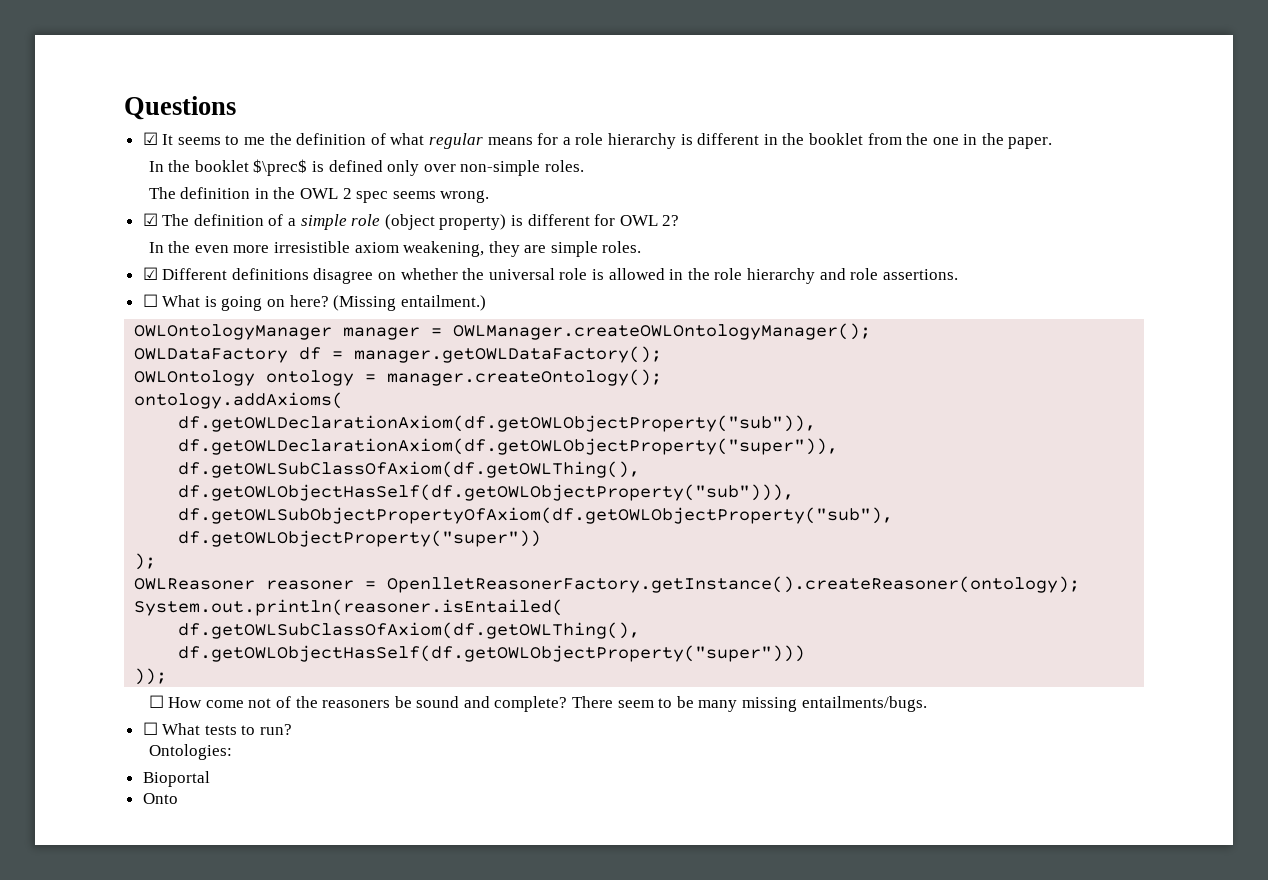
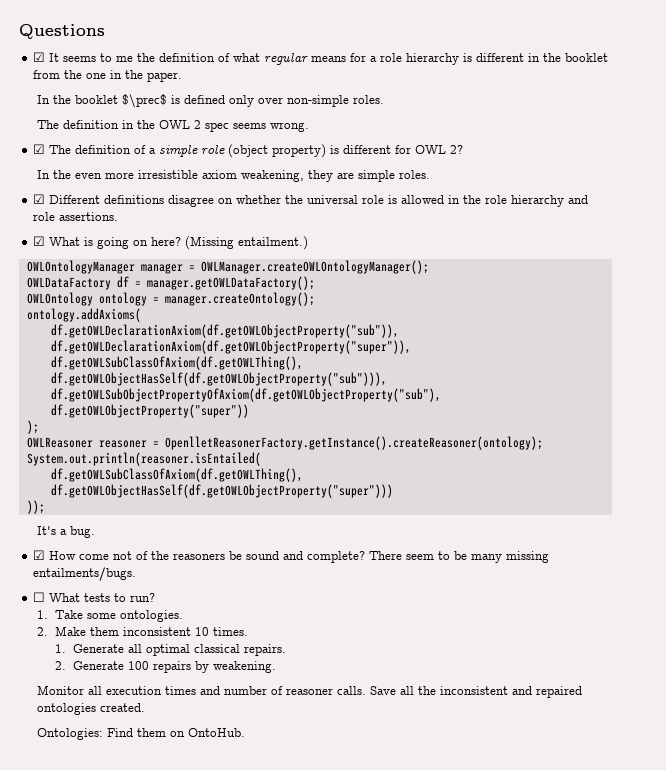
- ☐ What is going on here?
+ ☑ What is going on here?
- ☐ How come not of the reasoners be sound and complete?
+ It's a bug.
+ ☑ How come not of the reasoners be sound and complete?
- Ontologies:
- Bioportal
- Onto
+ 1. Take some ontologies.
+ 2. Make them inconsistent 10 times.
+ 1. Generate all optimal classical repairs.
+ 2. Generate 100 repairs by weakening.
+ Monitor all execution times and number of reasoner calls. Save all the inconsistent and repaired ontologies created.
+ Ontologies: Find them on OntoHub.

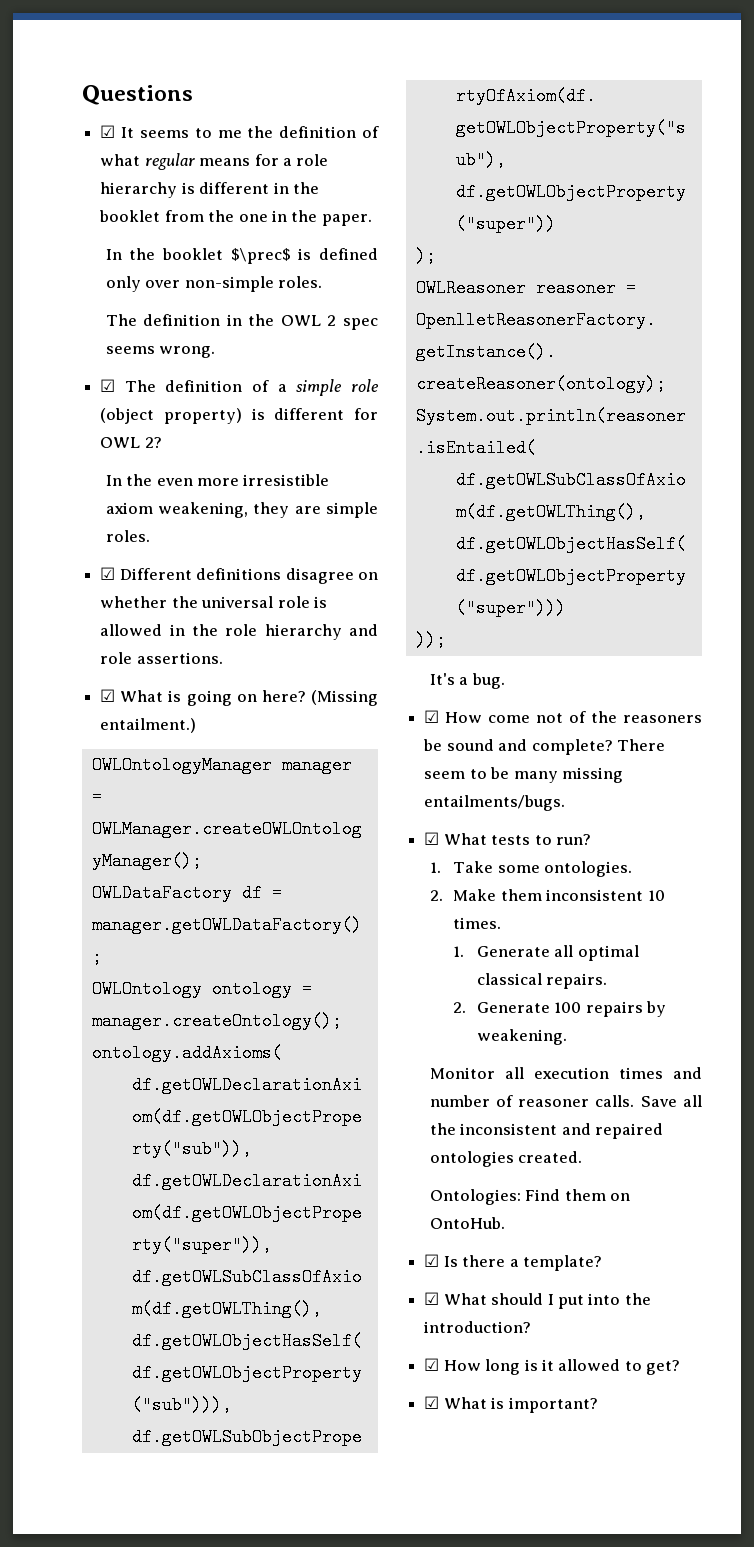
- ☐ What tests to run?
+ ☑ What tests to run?
+ ☑ Is there a template?
+ ☑ What should I put into the introduction?
+ ☑ How long is it allowed to get?
+ ☑ What is important?

